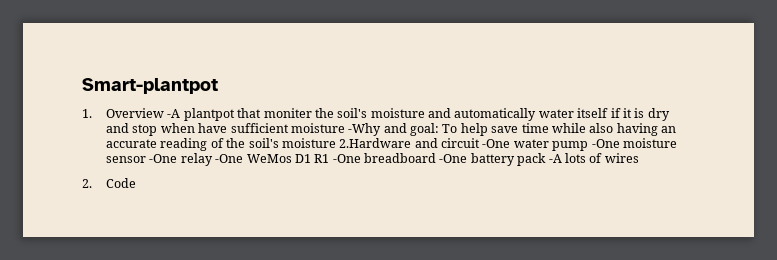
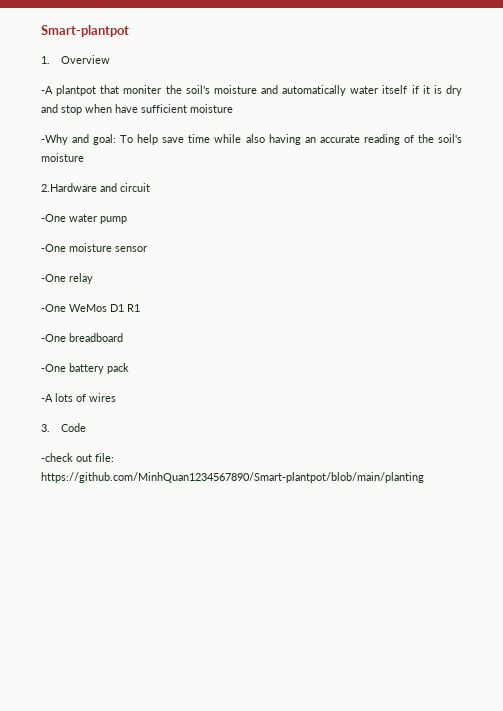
- 1. Overview -A plantpot that moniter the soil's moisture and automatically water itself if it is dry and stop when have sufficient moisture -Why and goal:
+ 1. Overview
+ -A plantpot that moniter the soil's moisture and automatically water itself if it is dry and stop when have sufficient moisture
+ -Why and goal:
- To help save time while also having an accurate reading of the soil's moisture 2.Hardware and circuit -One water pump -One moisture sensor -One relay -One WeMos D1 R1 -One breadboard -One battery pack -A lots of wires
+ To help save time while also having an accurate reading of the soil's moisture
+ 2.Hardware and circuit
+ -One water pump
+ -One moisture sensor
+ -One relay
+ -One WeMos D1 R1
+ -One breadboard
+ -One battery pack
+ -A lots of wires
- 2. Code
+ 3. Code
+ -check out file: https://github.com/MinhQuan1234567890/Smart-plantpot/blob/main/planting

